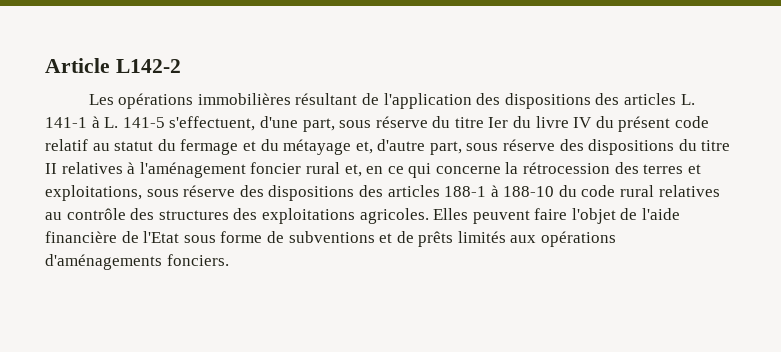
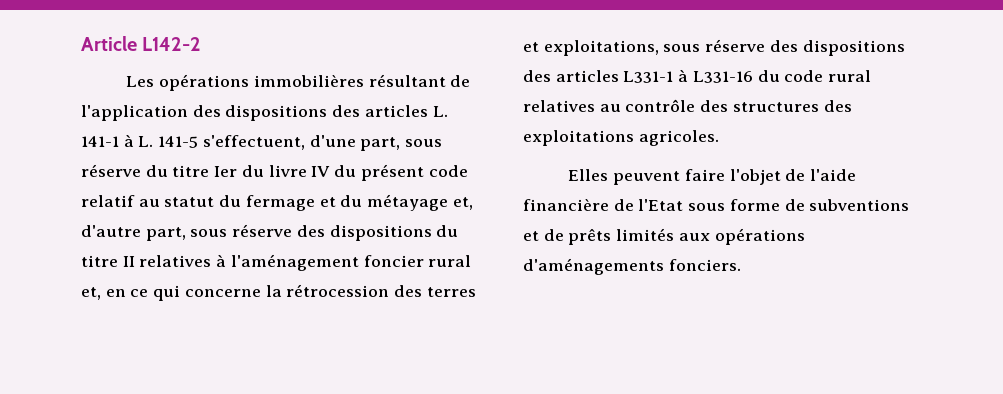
- Les opérations immobilières résultant de l'application des dispositions des articles L. 141-1 à L. 141-5 s'effectuent, d'une part, sous réserve du titre Ier du livre IV du présent code relatif au statut du fermage et du métayage et, d'autre part, sous réserve des dispositions du titre II relatives à l'aménagement foncier rural et, en ce qui concerne la rétrocession des terres et exploitations, sous réserve des dispositions des articles 188-1 à 188-10 du code rural relatives au contrôle des structures des exploitations agricoles. Elles peuvent faire l'objet de l'aide financière de l'Etat sous forme de subventions et de prêts limités aux opérations d'aménagements fonciers.
+ Les opérations immobilières résultant de l'application des dispositions des articles L. 141-1 à L. 141-5 s'effectuent, d'une part, sous réserve du titre Ier du livre IV du présent code relatif au statut du fermage et du métayage et, d'autre part, sous réserve des dispositions du titre II relatives à l'aménagement foncier rural et, en ce qui concerne la rétrocession des terres et exploitations, sous réserve des dispositions des articles L331-1 à L331-16 du code rural relatives au contrôle des structures des exploitations agricoles.
+ Elles peuvent faire l'objet de l'aide financière de l'Etat sous forme de subventions et de prêts limités aux opérations d'aménagements fonciers.

